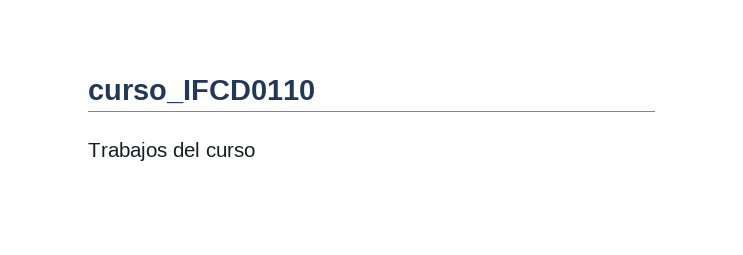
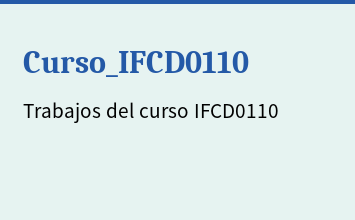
- curso_IFCD0110
+ Curso_IFCD0110
- Trabajos del curso
+ Trabajos del curso IFCD0110

